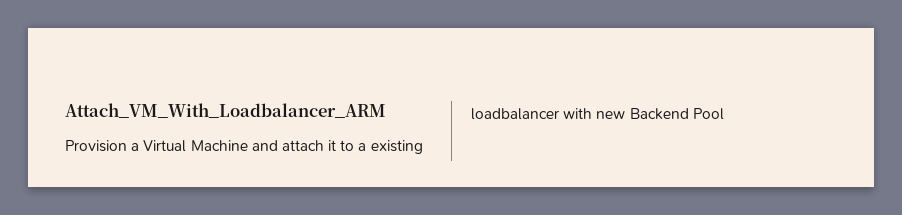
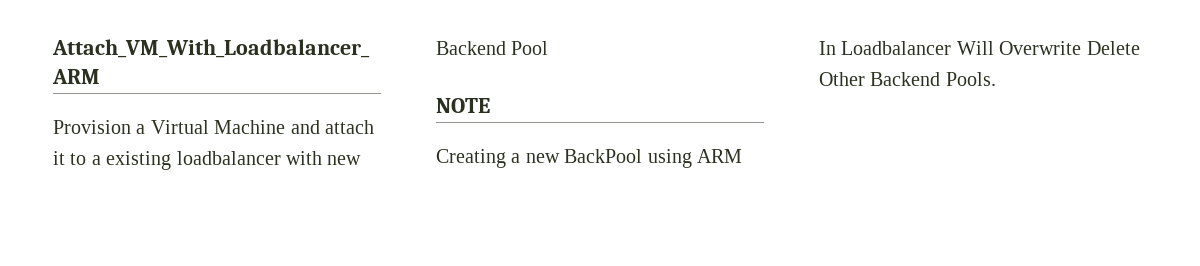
+ NOTE
+ Creating a new BackPool using ARM In Loadbalancer Will Overwrite Delete Other Backend Pools.

